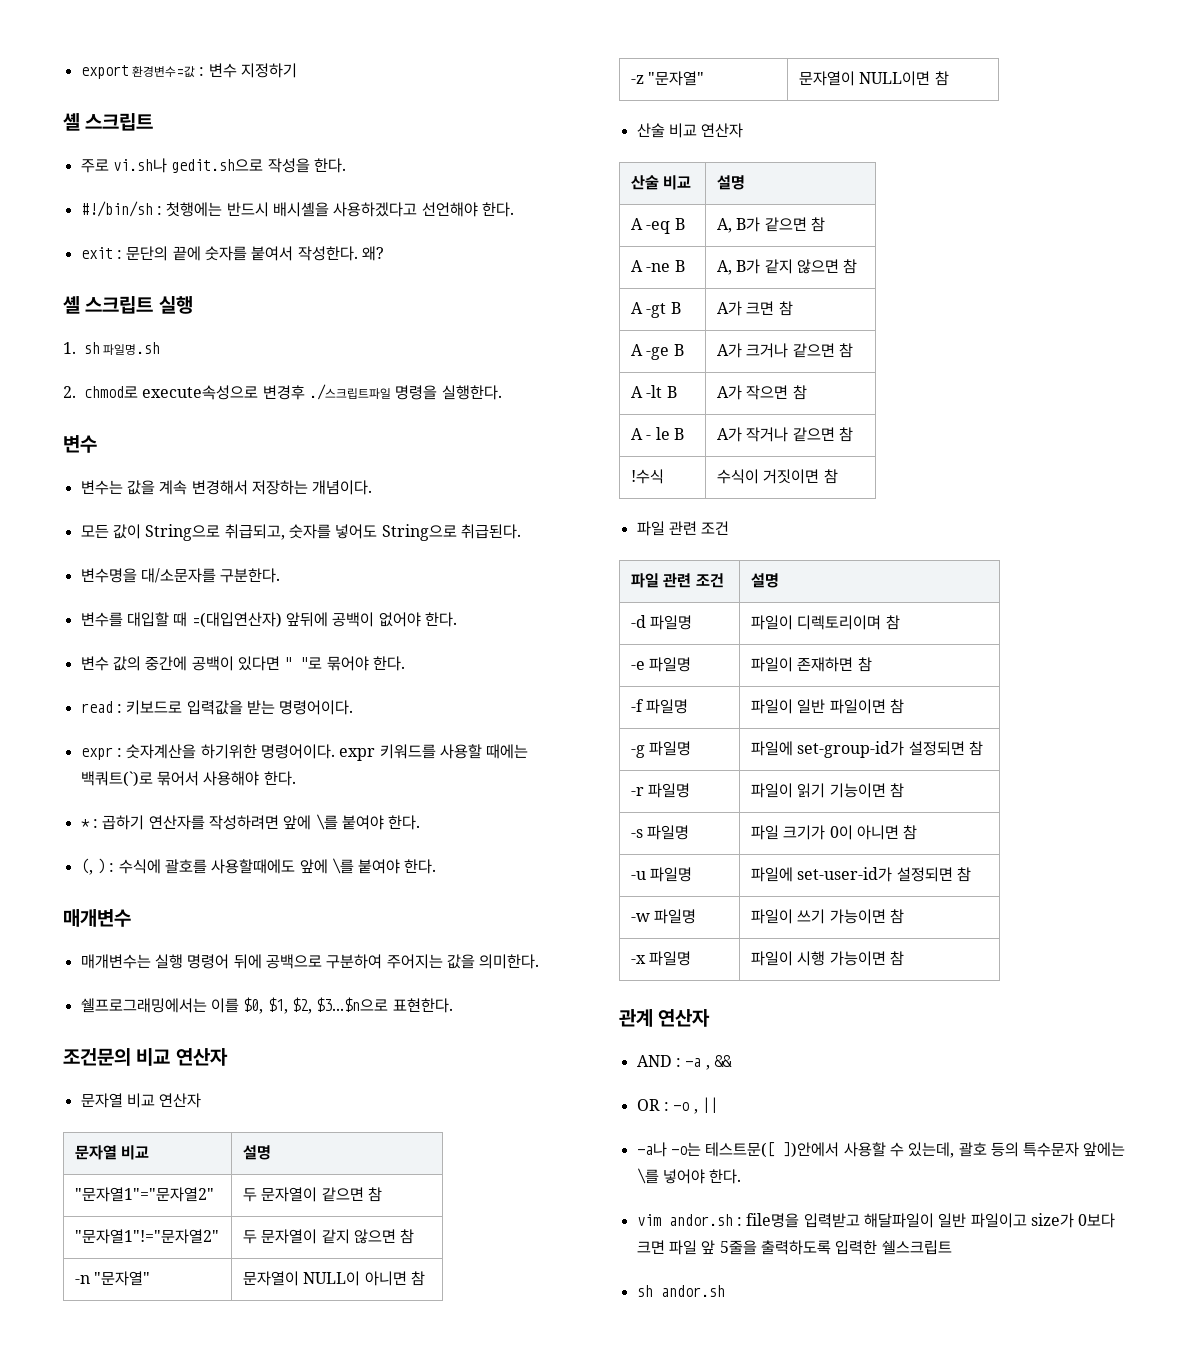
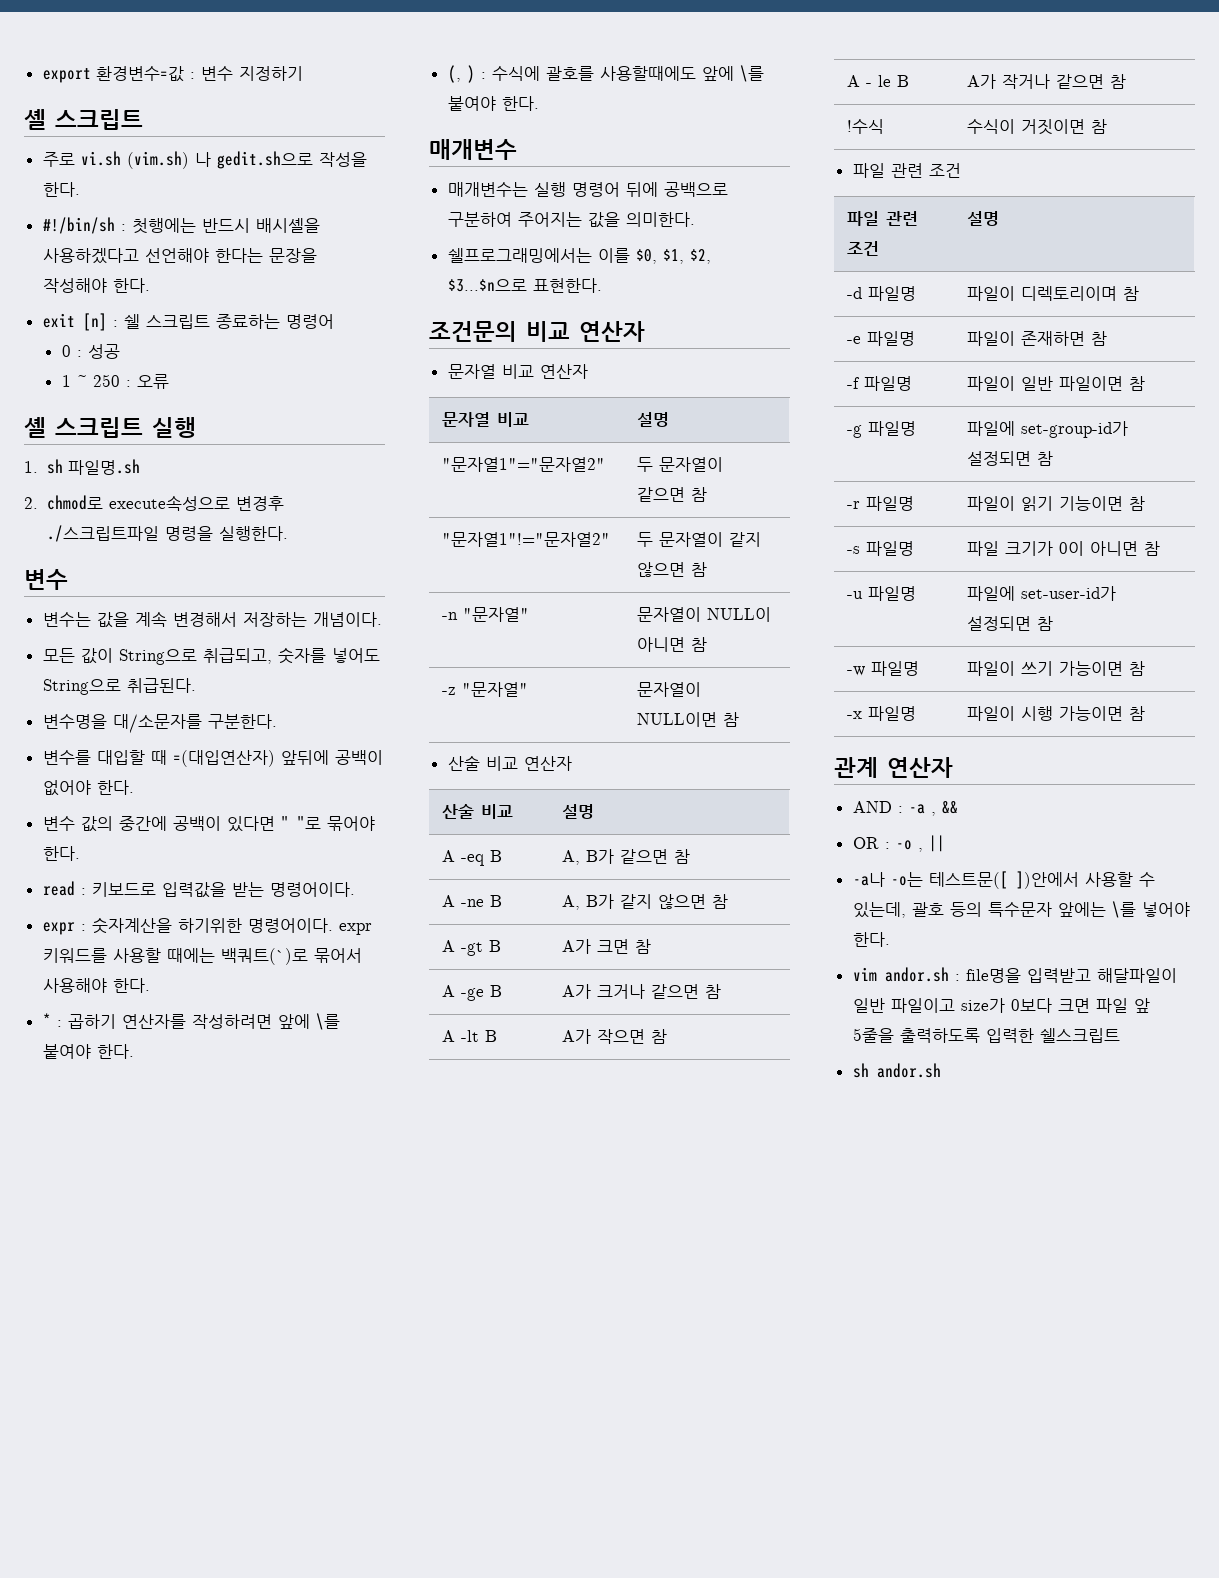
- 주로 vi.sh나 gedit.sh으로 작성을 한다.
+ 주로 vi.sh (vim.sh) 나 gedit.sh으로 작성을 한다.
- #!/bin/sh : 첫행에는 반드시 배시셸을 사용하겠다고 선언해야 한다.
+ #!/bin/sh : 첫행에는 반드시 배시셸을 사용하겠다고 선언해야 한다는 문장을 작성해야 한다.
- exit : 문단의 끝에 숫자를 붙여서 작성한다. 왜?
+ exit [n] : 쉘 스크립트 종료하는 명령어
+ 0 : 성공
+ 1 ~ 250 : 오류

